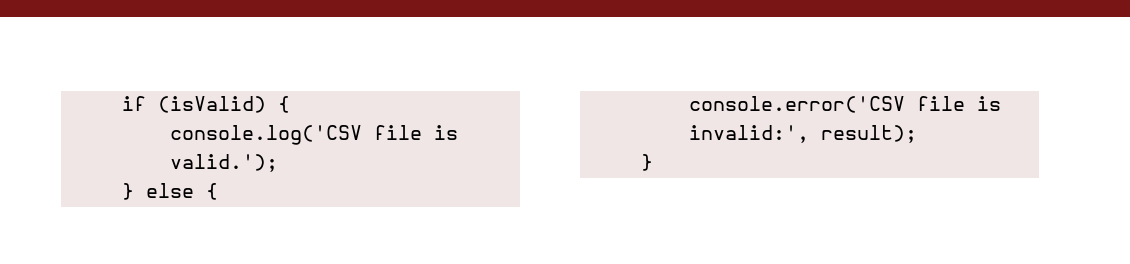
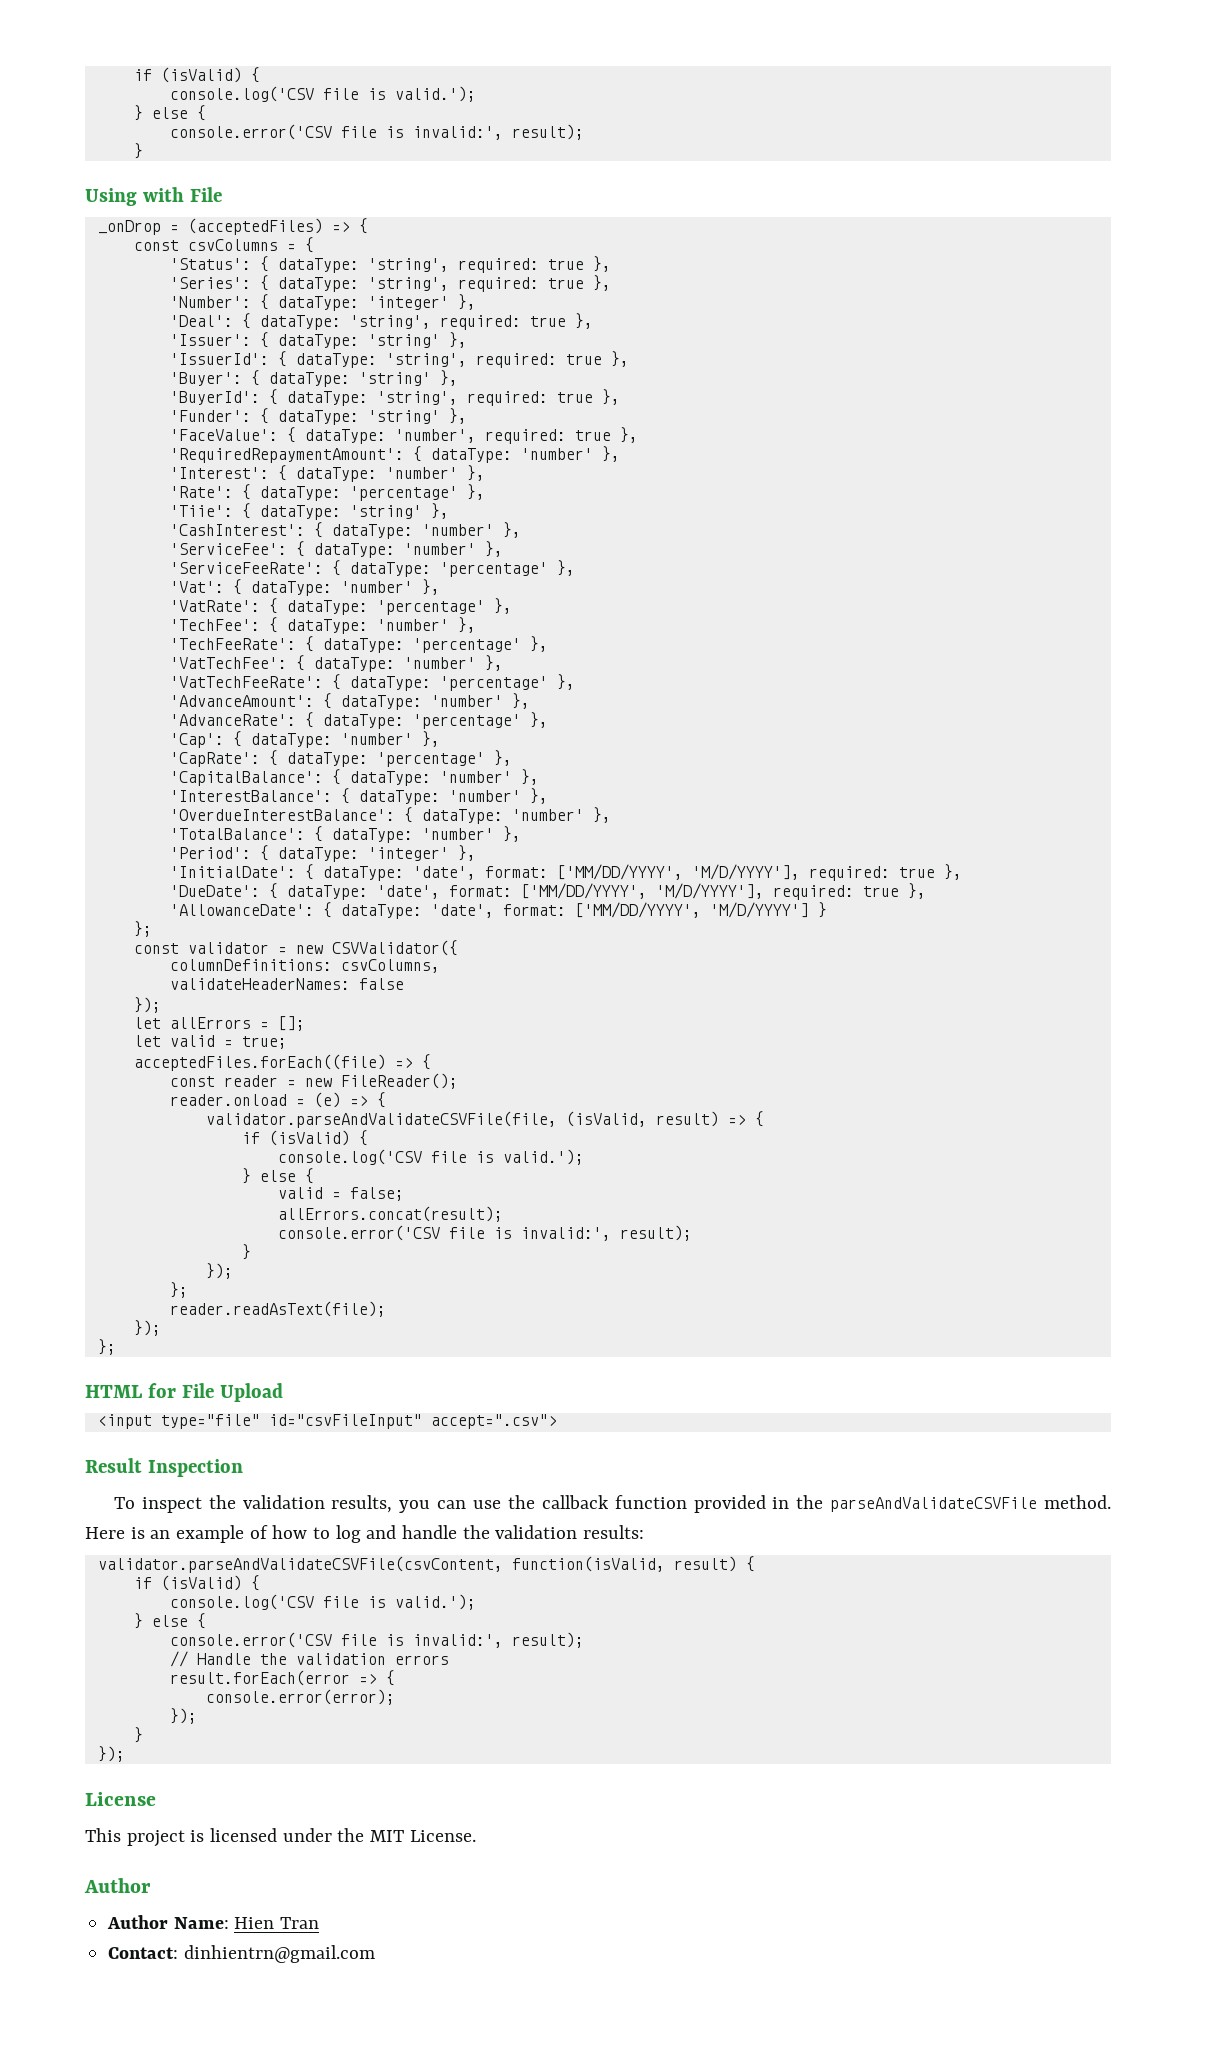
+ Using with File
+ _onDrop = (acceptedFiles) => {
+ const csvColumns = {
+ 'Status': { dataType: 'string', required: true },
+ 'Series': { dataType: 'string', required: true },
+ 'Number': { dataType: 'integer' },
+ 'Deal': { dataType: 'string', required: true },
+ 'Issuer': { dataType: 'string' },
+ 'IssuerId': { dataType: 'string', required: true },
+ 'Buyer': { dataType: 'string' },
+ 'BuyerId': { dataType: 'string', required: true },
+ 'Funder': { dataType: 'string' },
+ 'FaceValue': { dataType: 'number', required: true },
+ 'RequiredRepaymentAmount': { dataType: 'number' },
+ 'Interest': { dataType: 'number' },
+ 'Rate': { dataType: 'percentage' },
+ 'Tiie': { dataType: 'string' },
+ 'CashInterest': { dataType: 'number' },
+ 'ServiceFee': { dataType: 'number' },
+ 'ServiceFeeRate': { dataType: 'percentage' },
+ 'Vat': { dataType: 'number' },
+ 'VatRate': { dataType: 'percentage' },
+ 'TechFee': { dataType: 'number' },
+ 'TechFeeRate': { dataType: 'percentage' },
+ 'VatTechFee': { dataType: 'number' },
+ 'VatTechFeeRate': { dataType: 'percentage' },
+ 'AdvanceAmount': { dataType: 'number' },
+ 'AdvanceRate': { dataType: 'percentage' },
+ 'Cap': { dataType: 'number' },
+ 'CapRate': { dataType: 'percentage' },
+ 'CapitalBalance': { dataType: 'number' },
+ 'InterestBalance': { dataType: 'number' },
+ 'OverdueInterestBalance': { dataType: 'number' },
+ 'TotalBalance': { dataType: 'number' },
+ 'Period': { dataType: 'integer' },
+ 'InitialDate': { dataType: 'date', format: ['MM/DD/YYYY', 'M/D/YYYY'], required: true },
+ 'DueDate': { dataType: 'date', format: ['MM/DD/YYYY', 'M/D/YYYY'], required: true },
+ 'AllowanceDate': { dataType: 'date', format: ['MM/DD/YYYY', 'M/D/YYYY'] }
+ };
+ const validator = new CSVValidator({
+ columnDefinitions: csvColumns,
+ validateHeaderNames: false
+ });
+ let allErrors = [];
+ let valid = true;
+ acceptedFiles.forEach((file) => {
+ const reader = new FileReader();
+ reader.onload = (e) => {
+ validator.parseAndValidateCSVFile(file, (isValid, result) => {
+ if (isValid) {
+ console.log('CSV file is valid.');
+ } else {
+ valid = false;
+ allErrors.concat(result);
+ console.error('CSV file is invalid:', result);
+ }
+ });
+ };
+ reader.readAsText(file);
+ });
+ };
+ HTML for File Upload
+ <input type="file" id="csvFileInput" accept=".csv">
+ Result Inspection
+ To inspect the validation results, you can use the callback function provided in the parseAndValidateCSVFile method. Here is an example of how to log and handle the validation results:
+ validator.parseAndValidateCSVFile(csvContent, function(isValid, result) {
+ if (isValid) {
+ console.log('CSV file is valid.');
+ } else {
+ console.error('CSV file is invalid:', result);
+ // Handle the validation errors
+ result.forEach(error => {
+ console.error(error);
+ });
+ }
+ });
+ License
+ This project is licensed under the MIT License.
+ Author
+ Author Name: Hien Tran
+ Contact: dinhientrn@gmail.com

